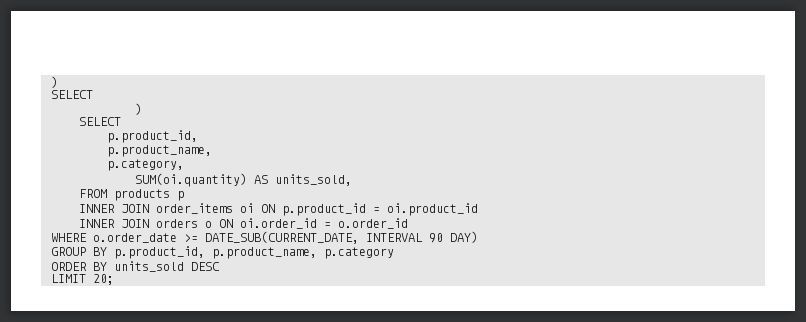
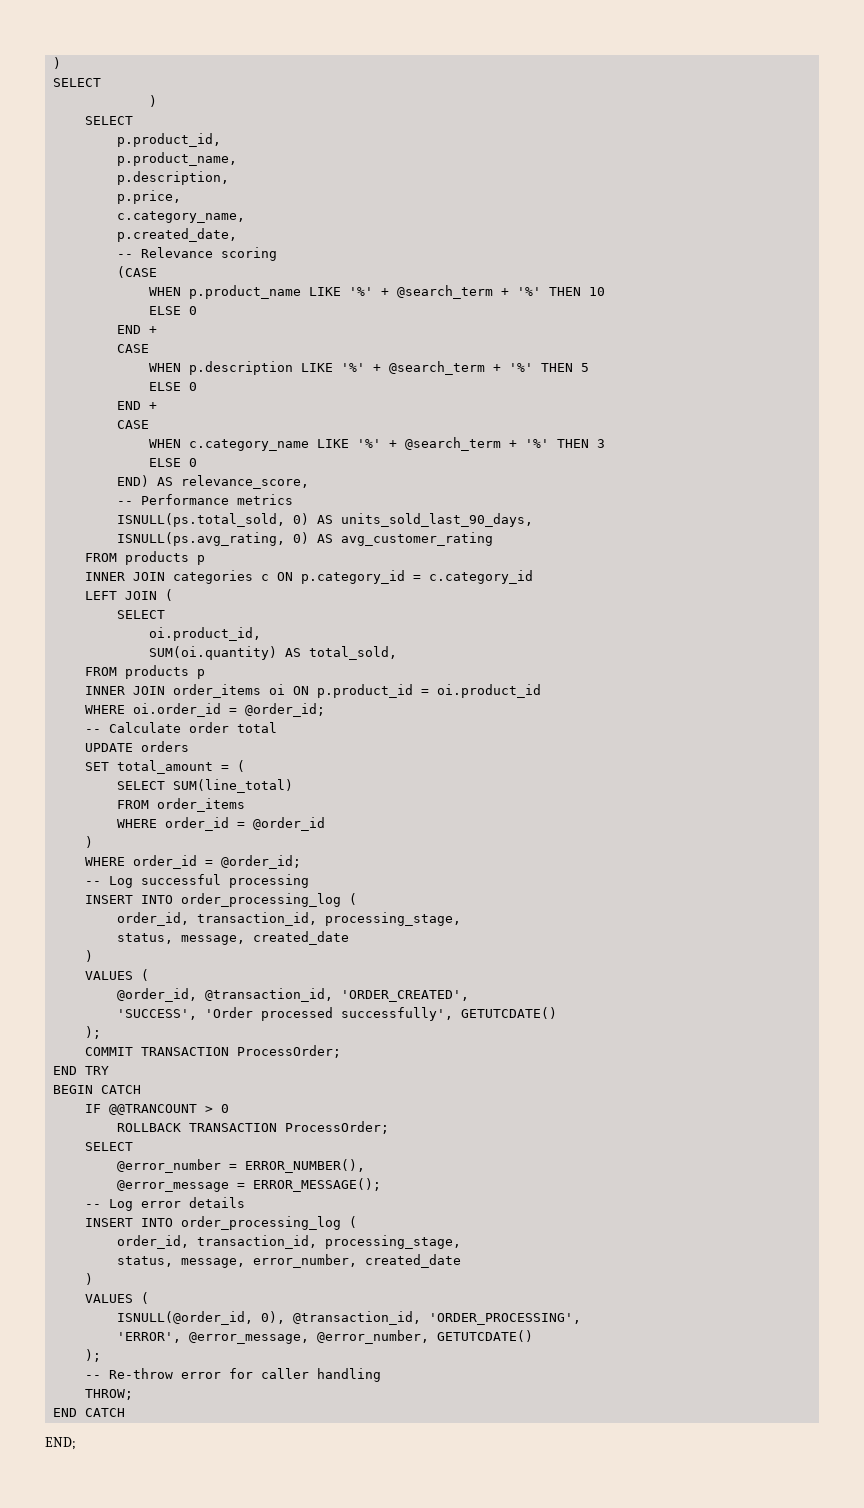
- p.category,
+ p.description,
+ p.price,
+ c.category_name,
+ p.created_date,
+ -- Relevance scoring
+ (CASE
+ WHEN p.product_name LIKE '%' + @search_term + '%' THEN 10
+ ELSE 0
+ END +
+ CASE
+ WHEN p.description LIKE '%' + @search_term + '%' THEN 5
+ ELSE 0
+ END +
+ CASE
+ WHEN c.category_name LIKE '%' + @search_term + '%' THEN 3
+ ELSE 0
+ END) AS relevance_score,
+ -- Performance metrics
+ ISNULL(ps.total_sold, 0) AS units_sold_last_90_days,
+ ISNULL(ps.avg_rating, 0) AS avg_customer_rating
+ FROM products p
+ INNER JOIN categories c ON p.category_id = c.category_id
+ LEFT JOIN (
+ SELECT
+ oi.product_id,
- SUM(oi.quantity) AS units_sold,
+ SUM(oi.quantity) AS total_sold,
- INNER JOIN orders o ON oi.order_id = o.order_id
- WHERE o.order_date >= DATE_SUB(CURRENT_DATE, INTERVAL 90 DAY)
- GROUP BY p.product_id, p.product_name, p.category
- ORDER BY units_sold DESC
- LIMIT 20;
+ WHERE oi.order_id = @order_id;
+ -- Calculate order total
+ UPDATE orders
+ SET total_amount = (
+ SELECT SUM(line_total)
+ FROM order_items
+ WHERE order_id = @order_id
+ )
+ WHERE order_id = @order_id;
+ -- Log successful processing
+ INSERT INTO order_processing_log (
+ order_id, transaction_id, processing_stage,
+ status, message, created_date
+ )
+ VALUES (
+ @order_id, @transaction_id, 'ORDER_CREATED',
+ 'SUCCESS', 'Order processed successfully', GETUTCDATE()
+ );
+ COMMIT TRANSACTION ProcessOrder;
+ END TRY
+ BEGIN CATCH
+ IF @@TRANCOUNT > 0
+ ROLLBACK TRANSACTION ProcessOrder;
+ SELECT
+ @error_number = ERROR_NUMBER(),
+ @error_message = ERROR_MESSAGE();
+ -- Log error details
+ INSERT INTO order_processing_log (
+ order_id, transaction_id, processing_stage,
+ status, message, error_number, created_date
+ )
+ VALUES (
+ ISNULL(@order_id, 0), @transaction_id, 'ORDER_PROCESSING',
+ 'ERROR', @error_message, @error_number, GETUTCDATE()
+ );
+ -- Re-throw error for caller handling
+ THROW;
+ END CATCH
+ END;

